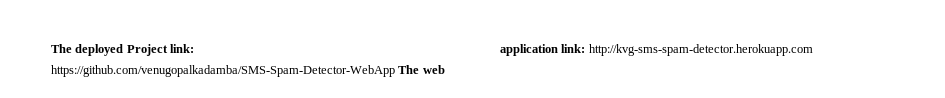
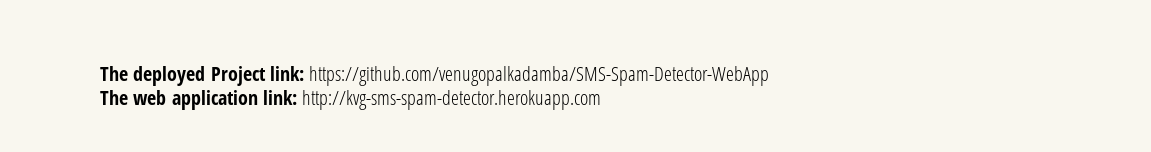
- The deployed Project link: https://github.com/venugopalkadamba/SMS-Spam-Detector-WebApp The web application link: http://kvg-sms-spam-detector.herokuapp.com
+ The deployed Project link: https://github.com/venugopalkadamba/SMS-Spam-Detector-WebApp
+ The web application link: http://kvg-sms-spam-detector.herokuapp.com

